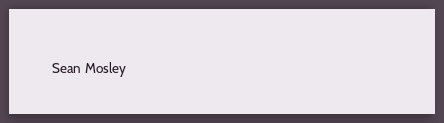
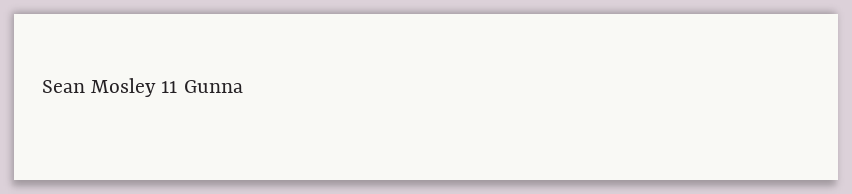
- Sean Mosley
+ Sean Mosley 11 Gunna

